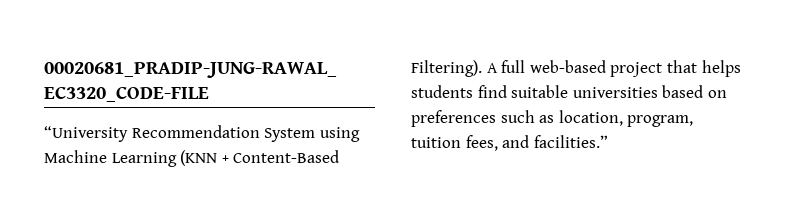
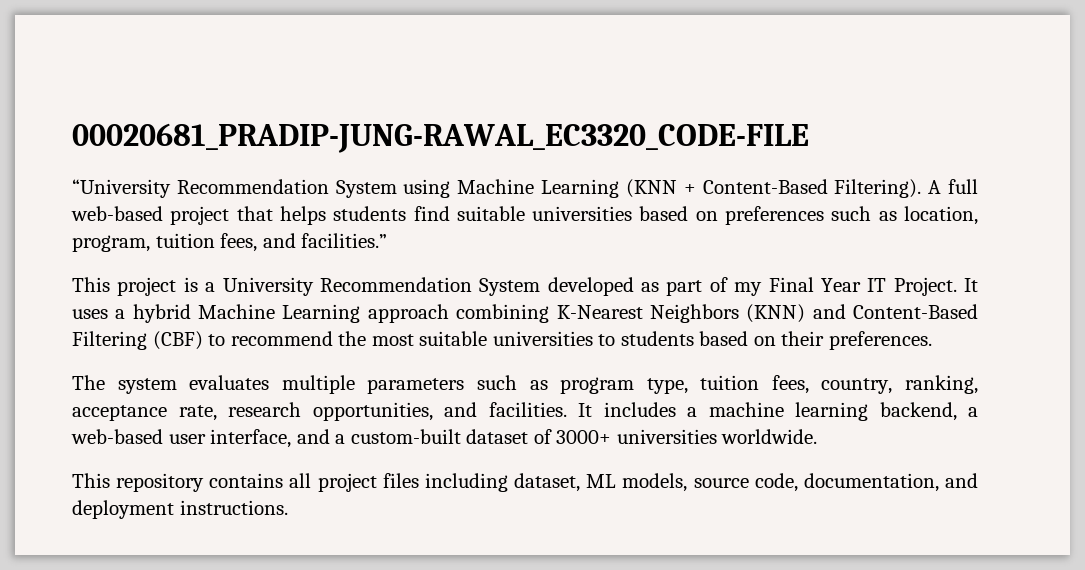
+ This project is a University Recommendation System developed as part of my Final Year IT Project. It uses a hybrid Machine Learning approach combining K-Nearest Neighbors (KNN) and Content-Based Filtering (CBF) to recommend the most suitable universities to students based on their preferences.
+ The system evaluates multiple parameters such as program type, tuition fees, country, ranking, acceptance rate, research opportunities, and facilities. It includes a machine learning backend, a web-based user interface, and a custom-built dataset of 3000+ universities worldwide.
+ This repository contains all project files including dataset, ML models, source code, documentation, and deployment instructions.

